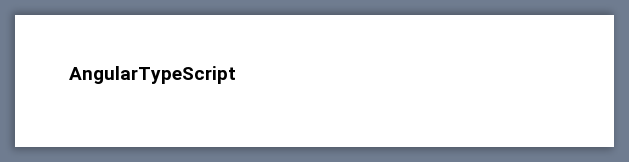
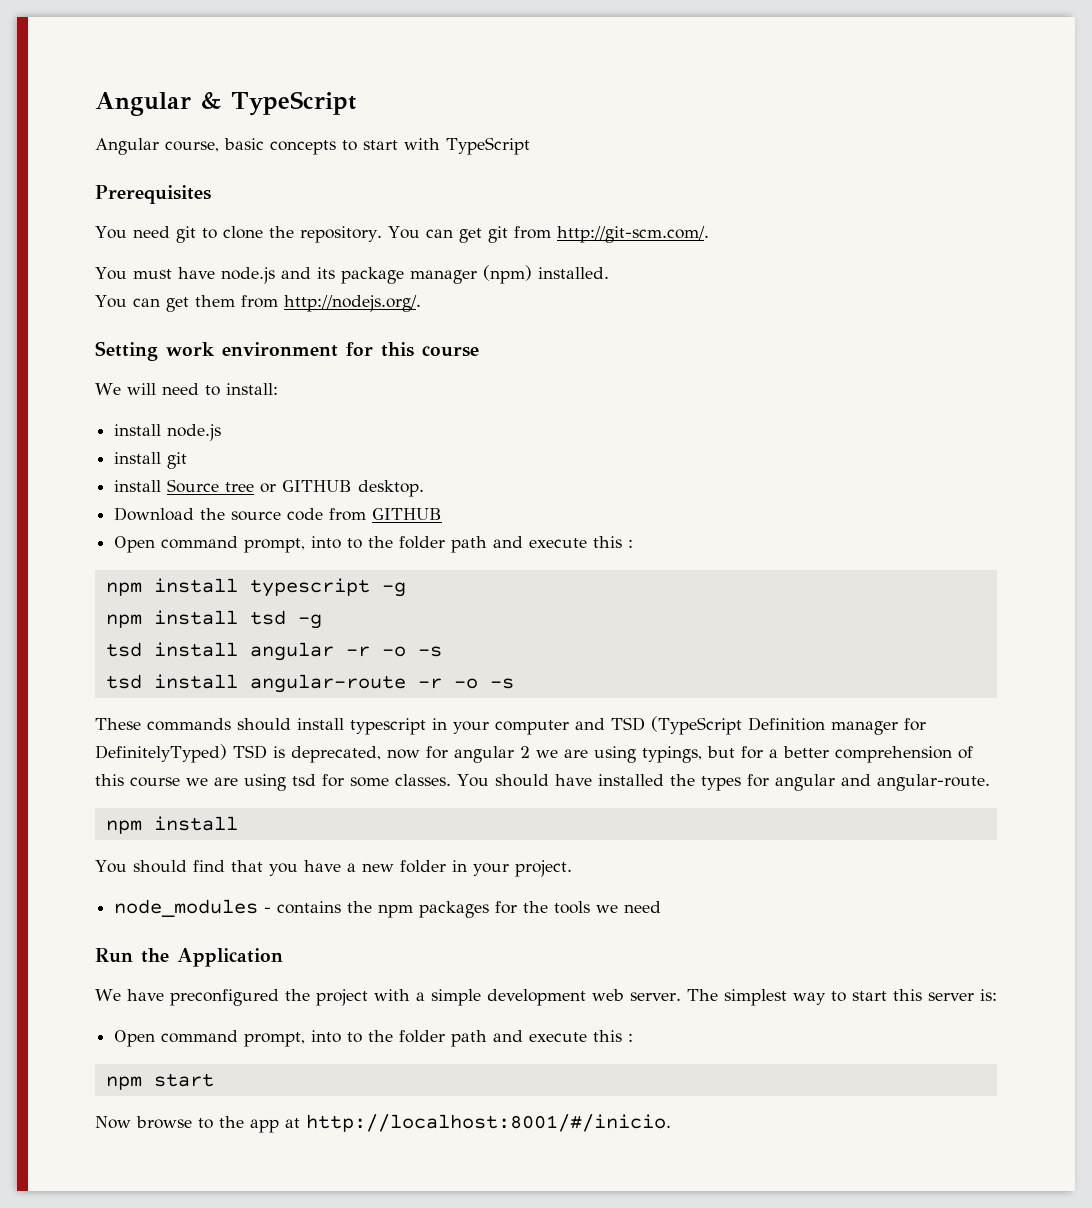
- AngularTypeScript
+ Angular & TypeScript
+ Angular course, basic concepts to start with TypeScript
+ Prerequisites
+ You need git to clone the repository. You can get git from http://git-scm.com/.
+ You must have node.js and its package manager (npm) installed.
+ You can get them from http://nodejs.org/.
+ Setting work environment for this course
+ We will need to install:
+ install node.js
+ install git
+ install Source tree or GITHUB desktop.
+ Download the source code from GITHUB
+ Open command prompt, into to the folder path and execute this :
+ npm install typescript -g
+ npm install tsd -g
+ tsd install angular -r -o -s
+ tsd install angular-route -r -o -s
+ These commands should install typescript in your computer and TSD (TypeScript Definition manager for DefinitelyTyped) TSD is deprecated, now for angular 2 we are using typings, but for a better comprehension of this course we are using tsd for some classes. You should have installed the types for angular and angular-route.
+ npm install
+ You should find that you have a new folder in your project.
+ node_modules - contains the npm packages for the tools we need
+ Run the Application
+ We have preconfigured the project with a simple development web server. The simplest way to start this server is:
+ Open command prompt, into to the folder path and execute this :
+ npm start
+ Now browse to the app at http://localhost:8001/#/inicio.

